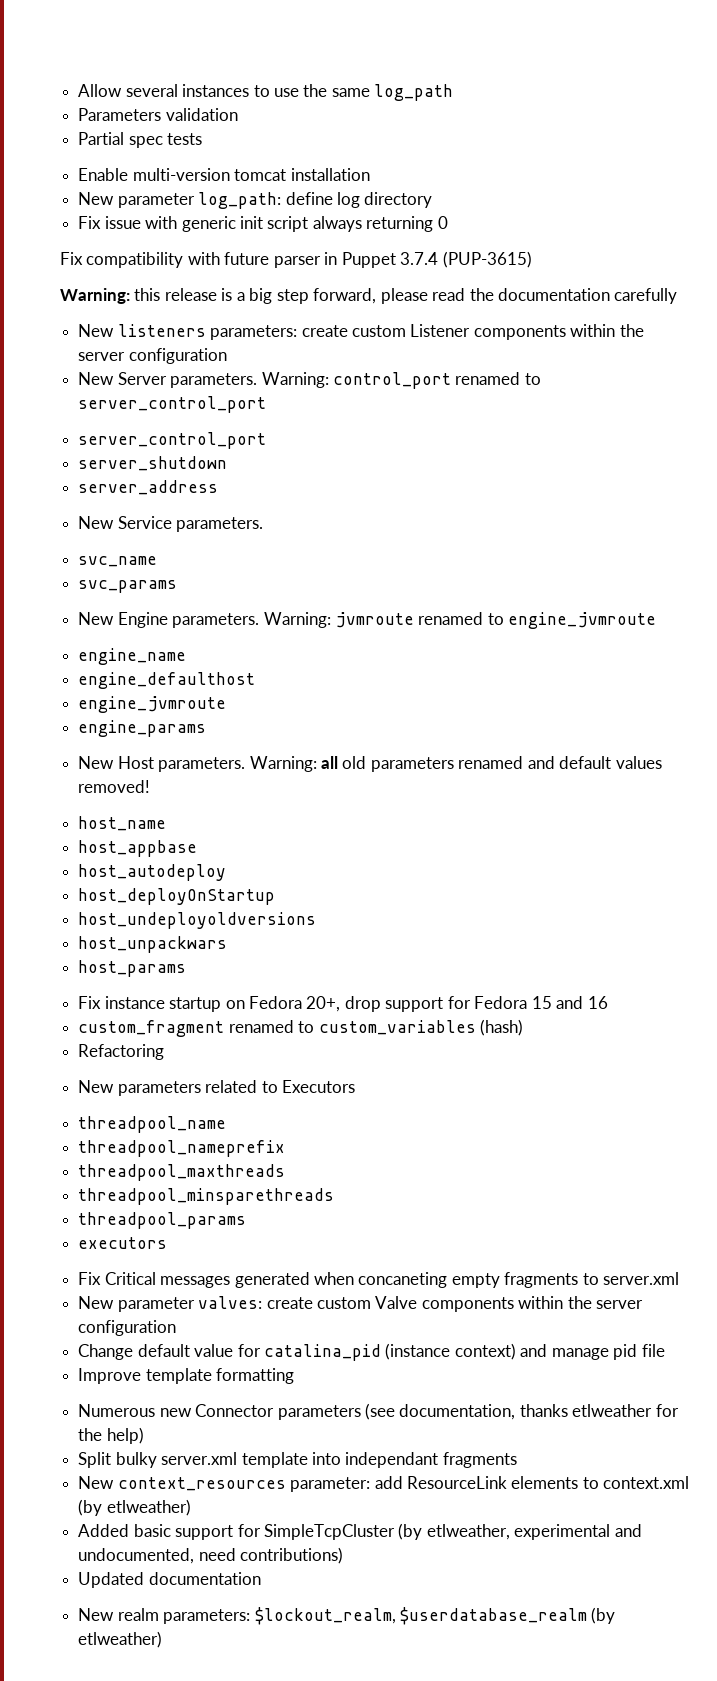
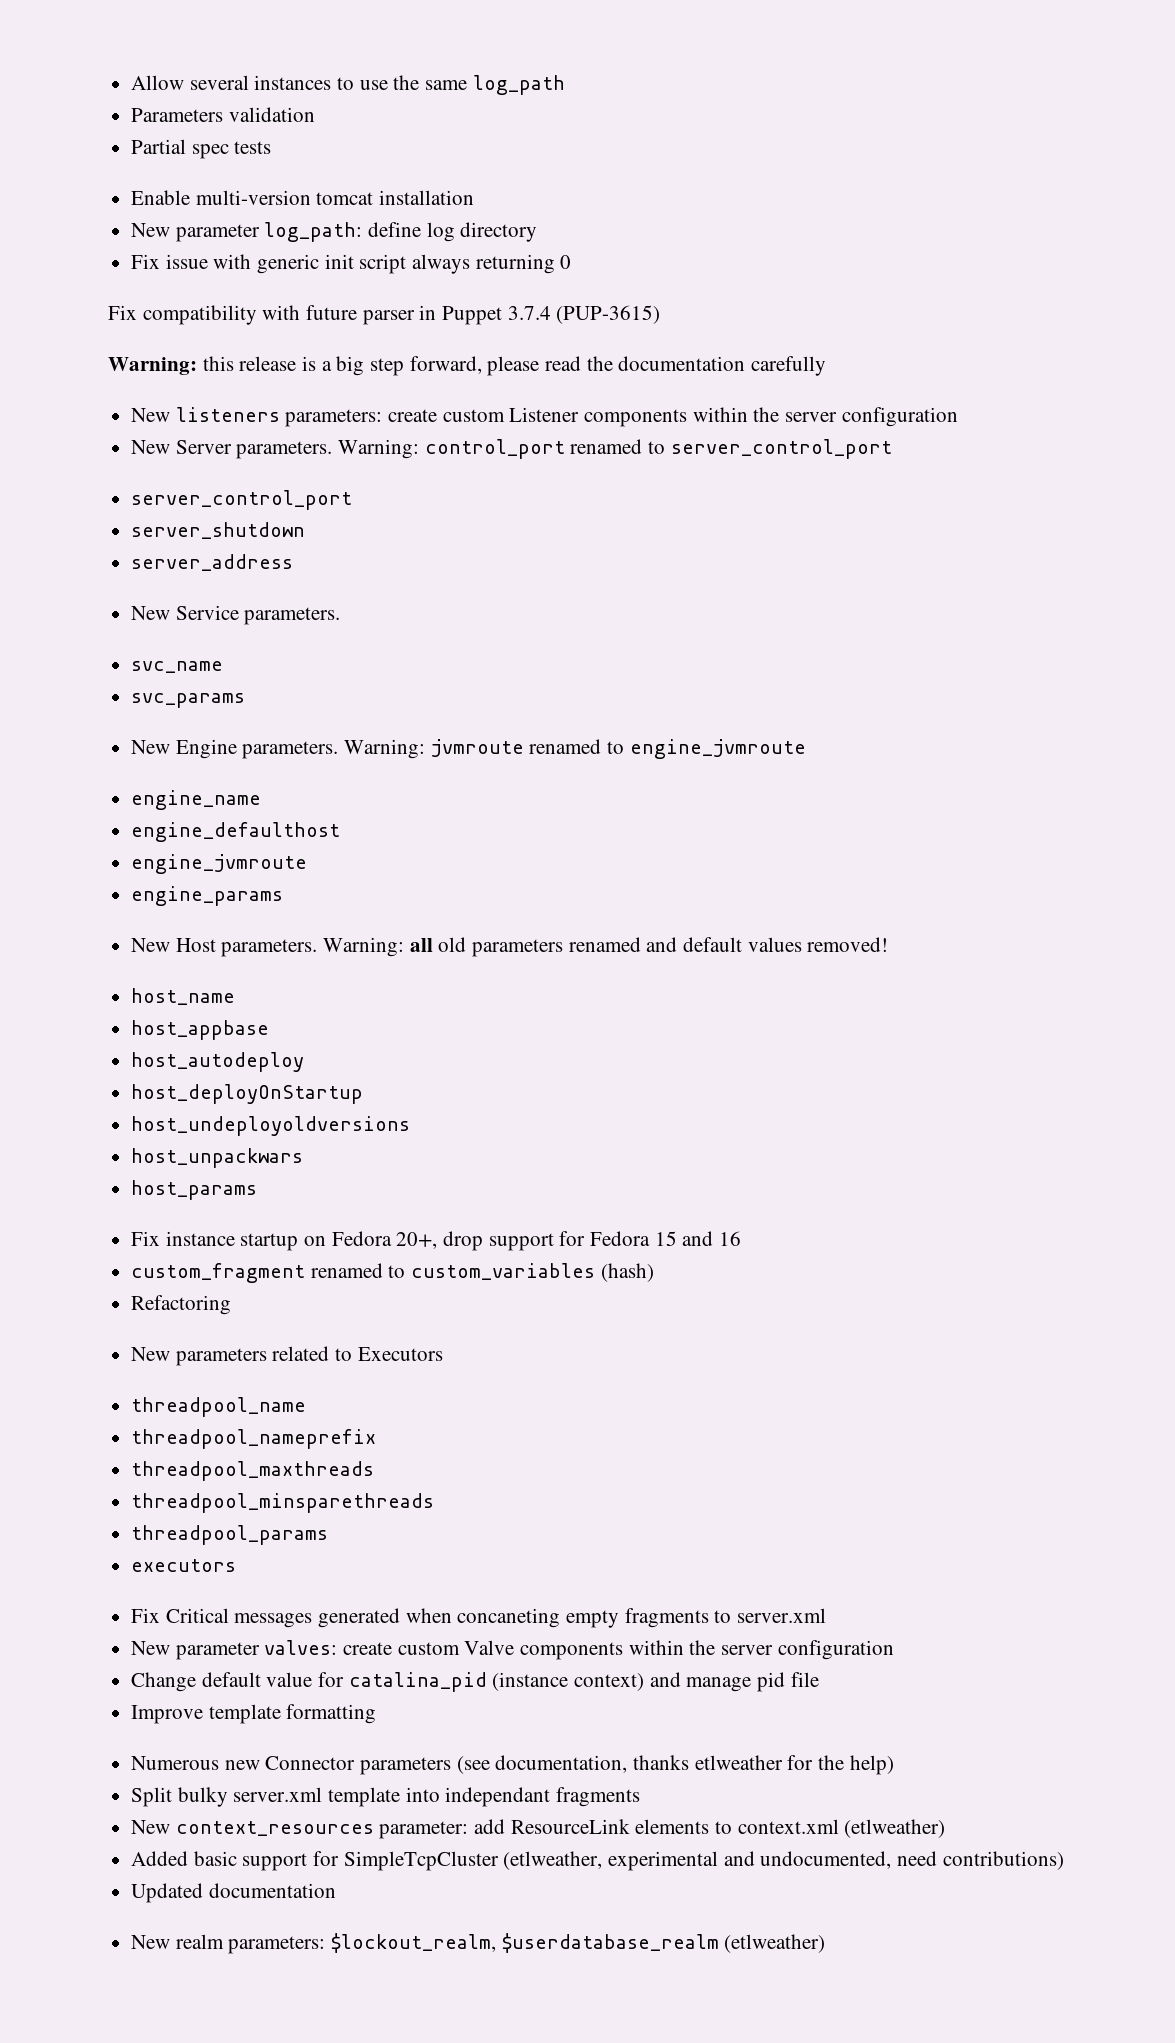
- New context_resources parameter: add ResourceLink elements to context.xml (by etlweather)
+ New context_resources parameter: add ResourceLink elements to context.xml (etlweather)
- Added basic support for SimpleTcpCluster (by etlweather, experimental and undocumented, need contributions)
+ Added basic support for SimpleTcpCluster (etlweather, experimental and undocumented, need contributions)
- New realm parameters: $lockout_realm, $userdatabase_realm (by etlweather)
+ New realm parameters: $lockout_realm, $userdatabase_realm (etlweather)

